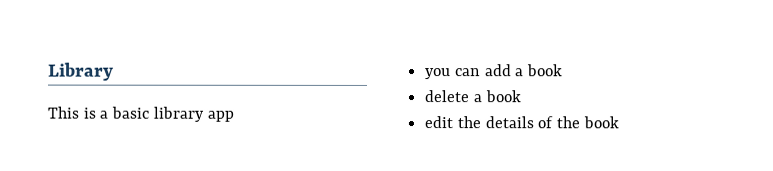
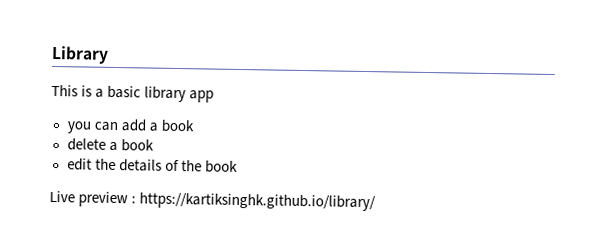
+ Live preview : https://kartiksinghk.github.io/library/

